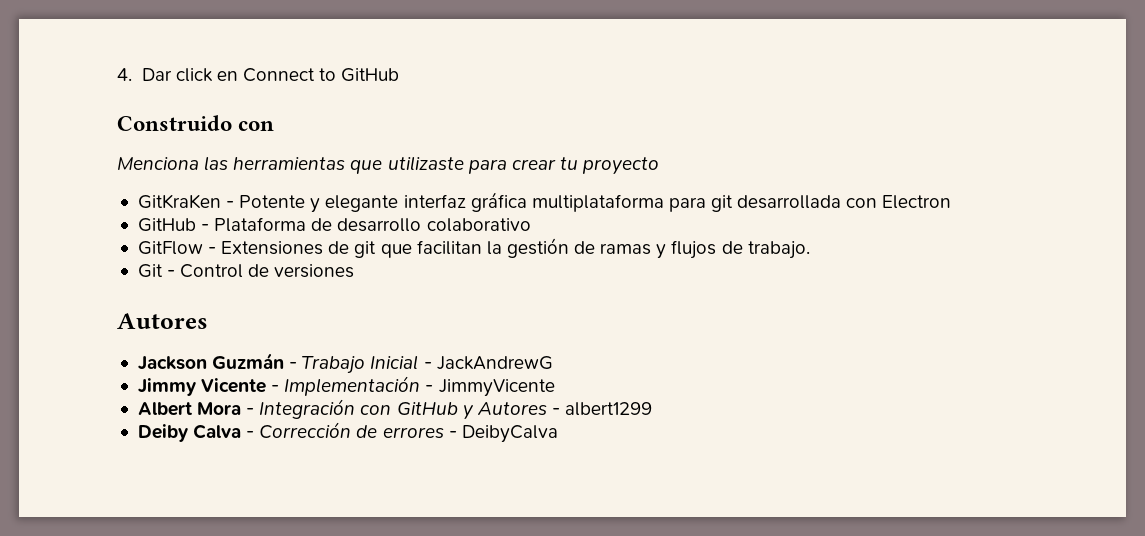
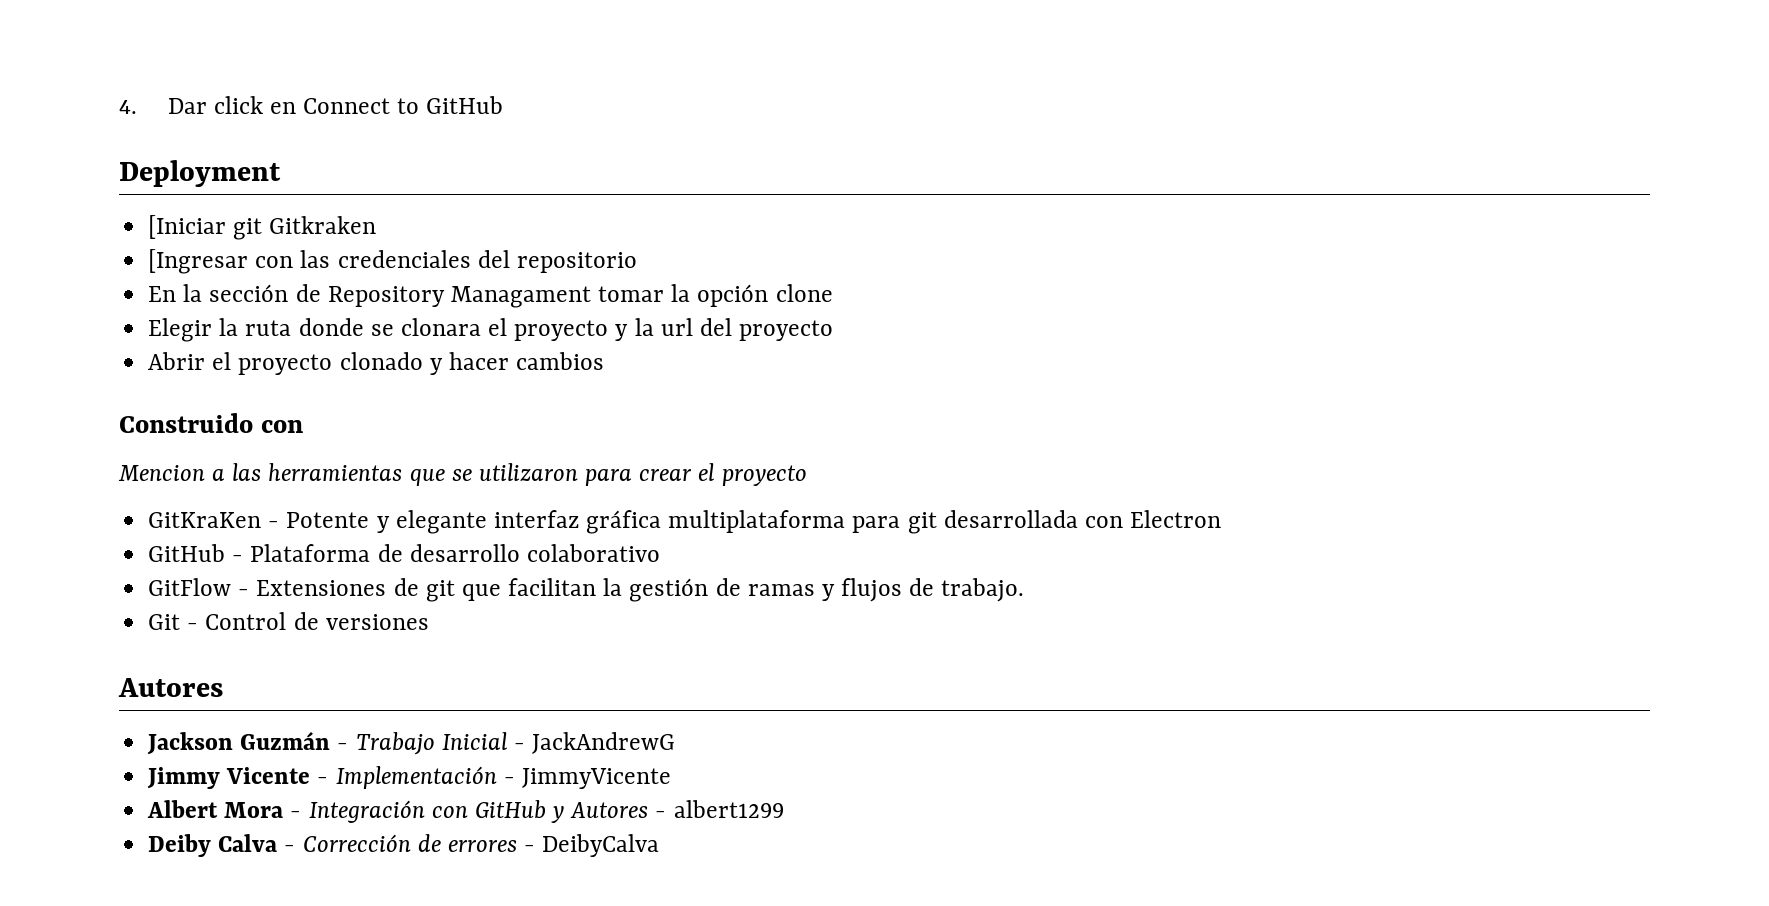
+ Deployment
+ [Iniciar git Gitkraken
+ [Ingresar con las credenciales del repositorio
+ En la sección de Repository Managament tomar la opción clone
+ Elegir la ruta donde se clonara el proyecto y la url del proyecto
+ Abrir el proyecto clonado y hacer cambios
- Menciona las herramientas que utilizaste para crear tu proyecto
+ Mencion a las herramientas que se utilizaron para crear el proyecto

